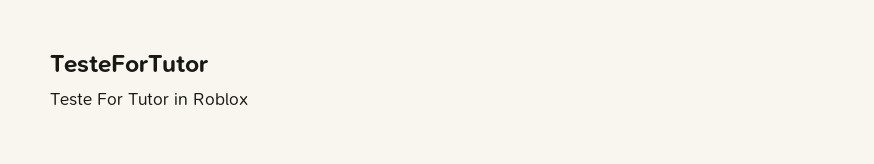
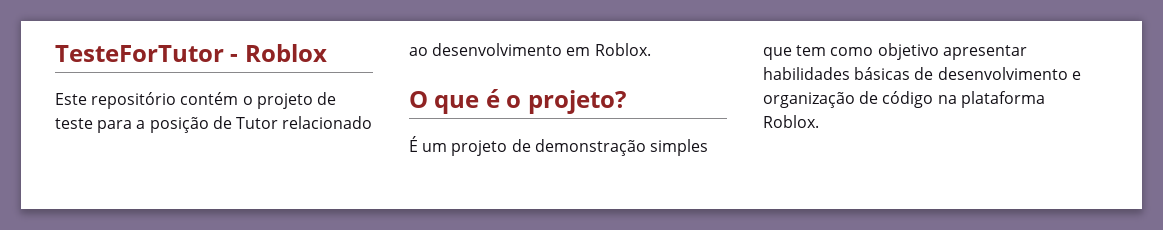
- TesteForTutor
- Teste For Tutor in Roblox
+ TesteForTutor - Roblox
+ Este repositório contém o projeto de teste para a posição de Tutor relacionado ao desenvolvimento em Roblox.
+ O que é o projeto?
+ É um projeto de demonstração simples que tem como objetivo apresentar habilidades básicas de desenvolvimento e organização de código na plataforma Roblox.

